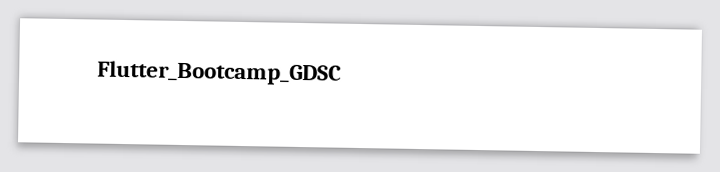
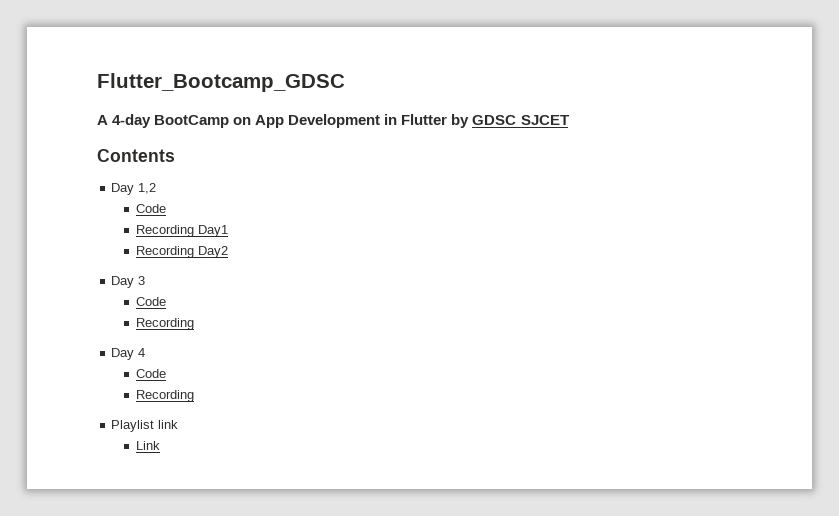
+ A 4-day BootCamp on App Development in Flutter by GDSC SJCET
+ Contents
+ Day 1,2
+ Code
+ Recording Day1
+ Recording Day2
+ Day 3
+ Code
+ Recording
+ Day 4
+ Code
+ Recording
+ Playlist link
+ Link

